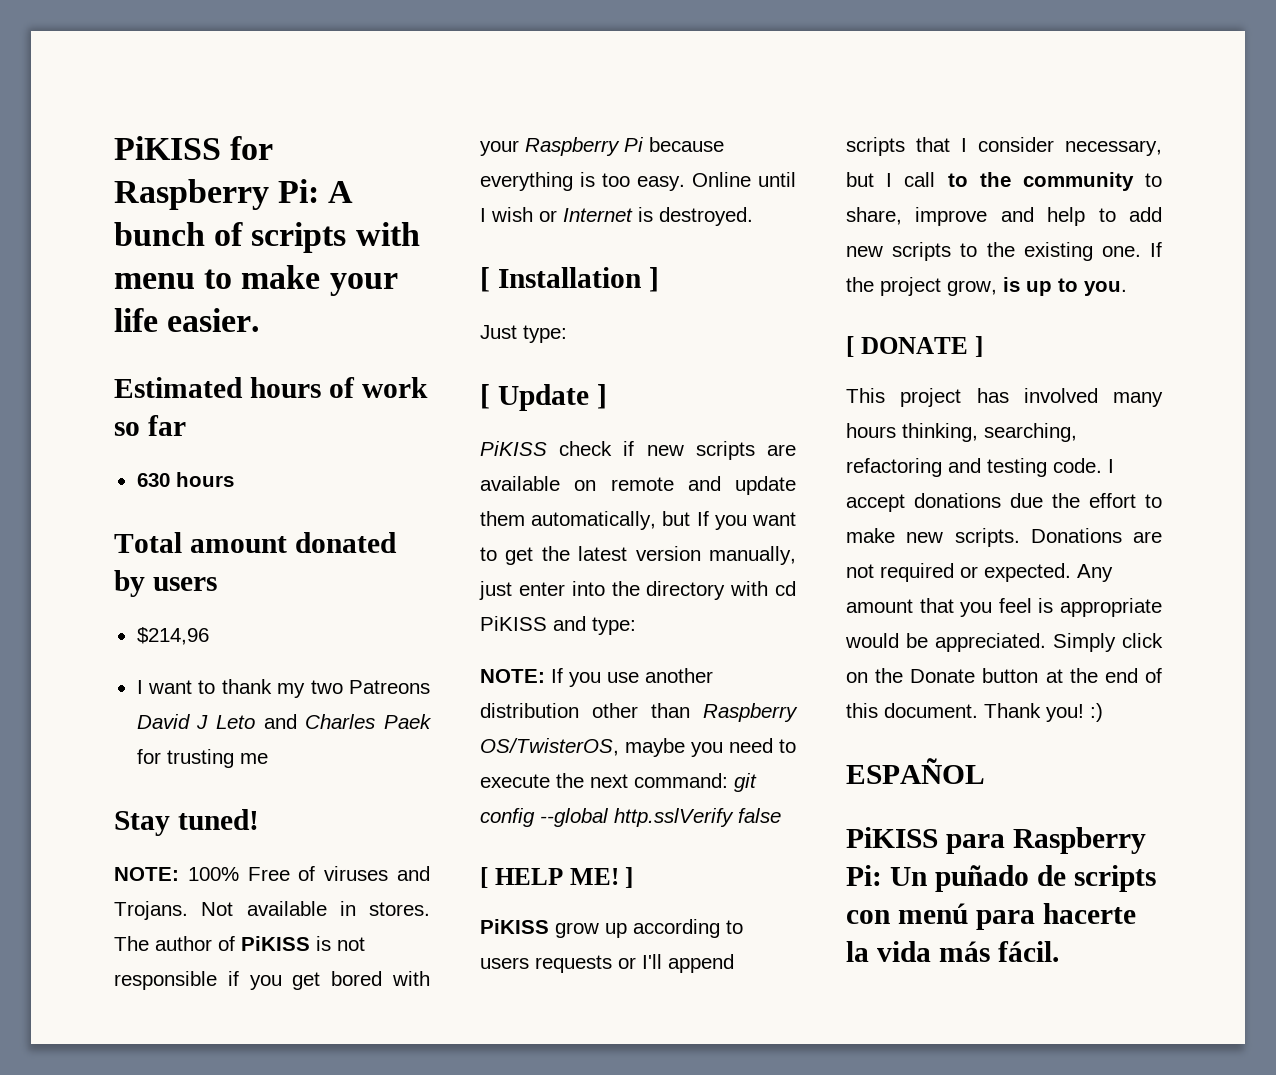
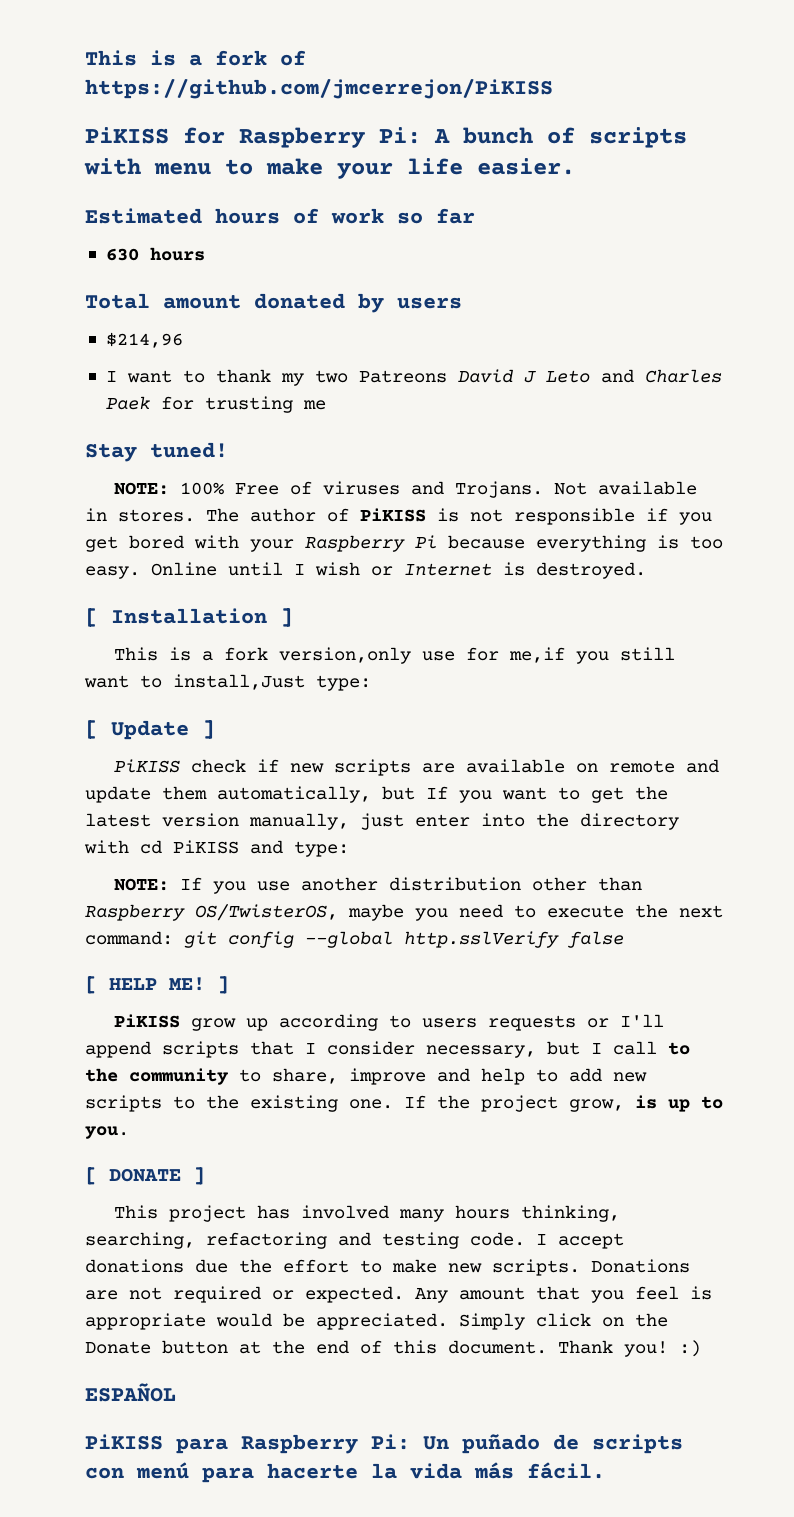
+ This is a fork of https://github.com/jmcerrejon/PiKISS
- Just type:
+ This is a fork version,only use for me,if you still want to install,Just type:

